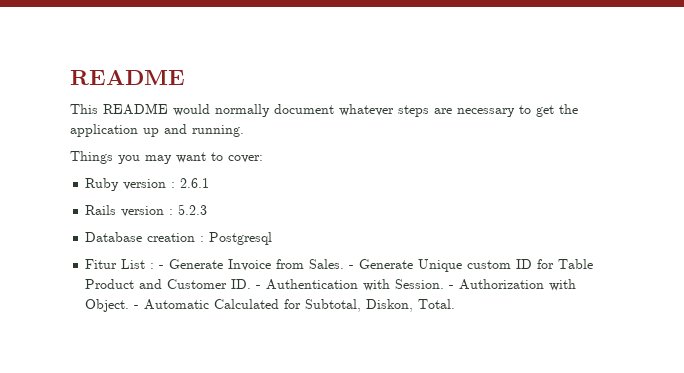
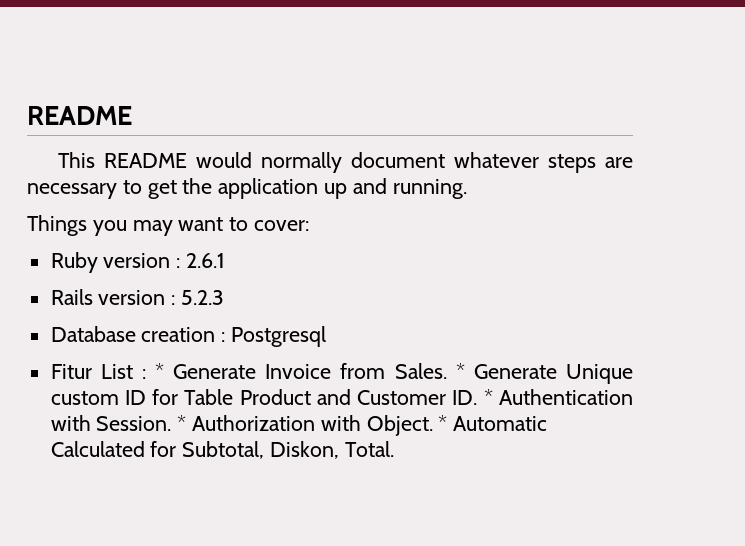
- Fitur List : - Generate Invoice from Sales.
+ Fitur List : * Generate Invoice from Sales.
- - Generate Unique custom ID for Table Product and Customer ID. - Authentication with Session.
+ * Generate Unique custom ID for Table Product and Customer ID. * Authentication with Session.
- - Authorization with Object.
+ * Authorization with Object.
- - Automatic Calculated for Subtotal, Diskon, Total.
+ * Automatic Calculated for Subtotal, Diskon, Total.

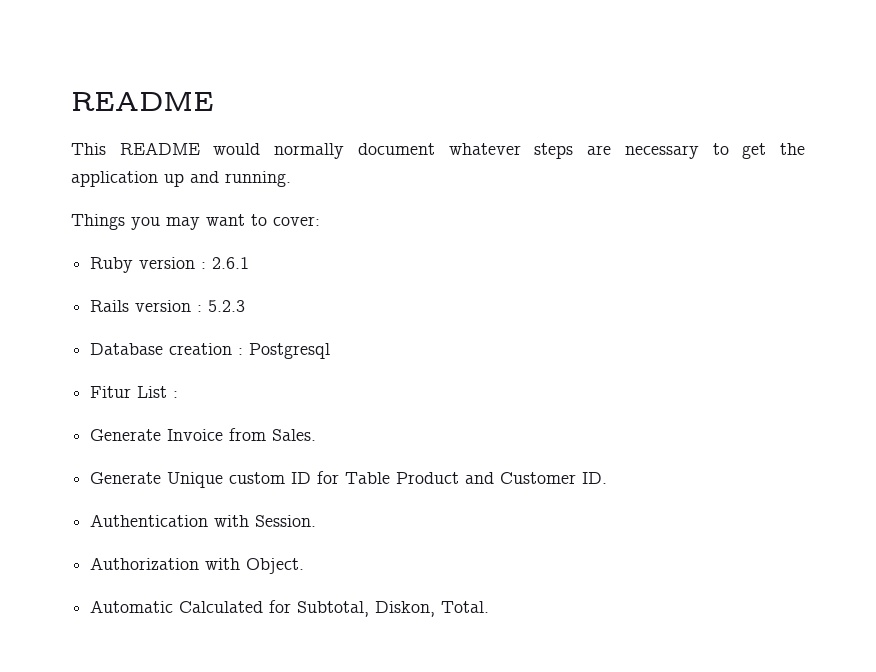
- Fitur List : * Generate Invoice from Sales. * Generate Unique custom ID for Table Product and Customer ID. * Authentication with Session. * Authorization with Object. * Automatic Calculated for Subtotal, Diskon, Total.
+ Fitur List :
+ Generate Invoice from Sales.
+ Generate Unique custom ID for Table Product and Customer ID.
+ Authentication with Session.
+ Authorization with Object.
+ Automatic Calculated for Subtotal, Diskon, Total.

